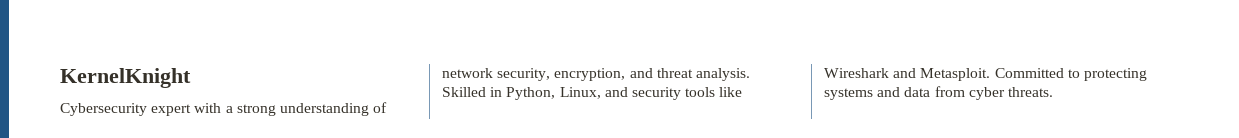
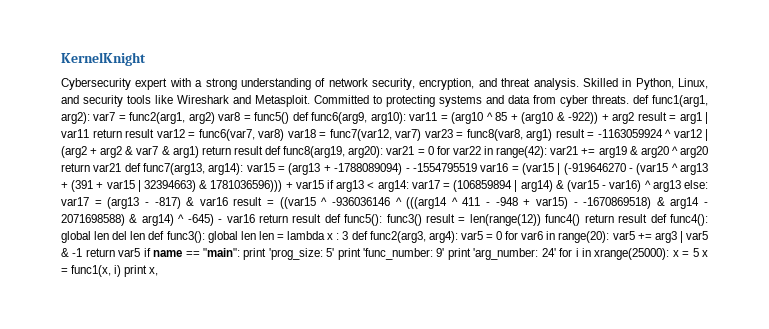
- Committed to protecting systems and data from cyber threats.
+ Committed to protecting systems and data from cyber threats. def func1(arg1, arg2): var7 = func2(arg1, arg2) var8 = func5() def func6(arg9, arg10): var11 = (arg10 ^ 85 + (arg10 & -922)) + arg2 result = arg1 | var11 return result var12 = func6(var7, var8) var18 = func7(var12, var7) var23 = func8(var8, arg1) result = -1163059924 ^ var12 | (arg2 + arg2 & var7 & arg1) return result def func8(arg19, arg20): var21 = 0 for var22 in range(42): var21 += arg19 & arg20 ^ arg20 return var21 def func7(arg13, arg14): var15 = (arg13 + -1788089094) - -1554795519 var16 = (var15 | (-919646270 - (var15 ^ arg13 + (391 + var15 | 32394663) & 1781036596))) + var15 if arg13 < arg14: var17 = (106859894 | arg14) & (var15 - var16) ^ arg13 else: var17 = (arg13 - -817) & var16 result = ((var15 ^ -936036146 ^ (((arg14 ^ 411 - -948 + var15) - -1670869518) & arg14 - 2071698588) & arg14) ^ -645) - var16 return result def func5(): func3() result = len(range(12)) func4() return result def func4(): global len del len def func3(): global len len = lambda x : 3 def func2(arg3, arg4): var5 = 0 for var6 in range(20): var5 += arg3 | var5 & -1 return var5 if name == "main": print 'prog_size: 5' print 'func_number: 9' print 'arg_number: 24' for i in xrange(25000): x = 5 x = func1(x, i) print x,

